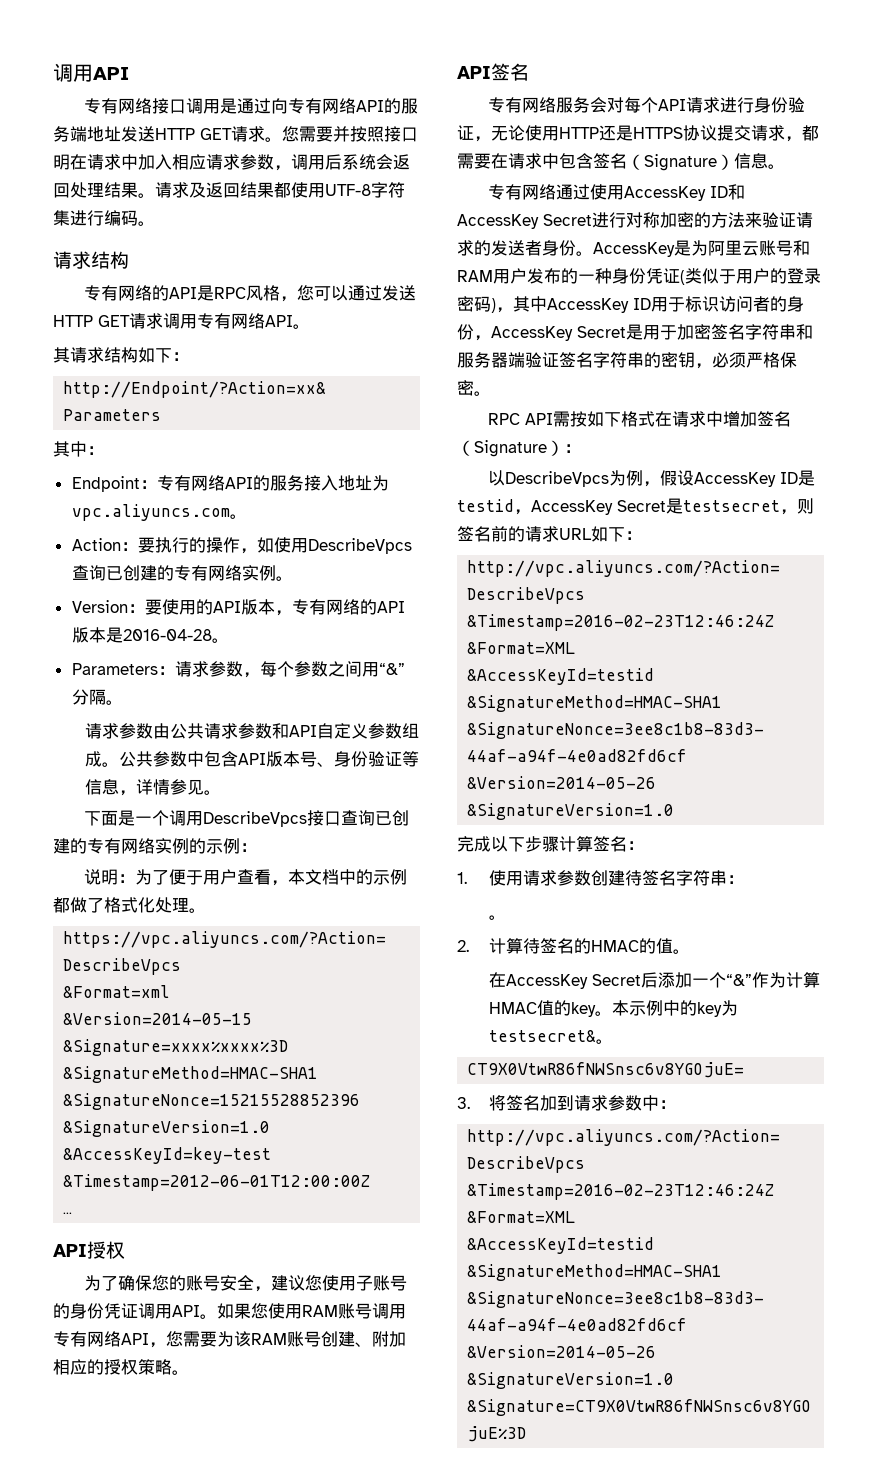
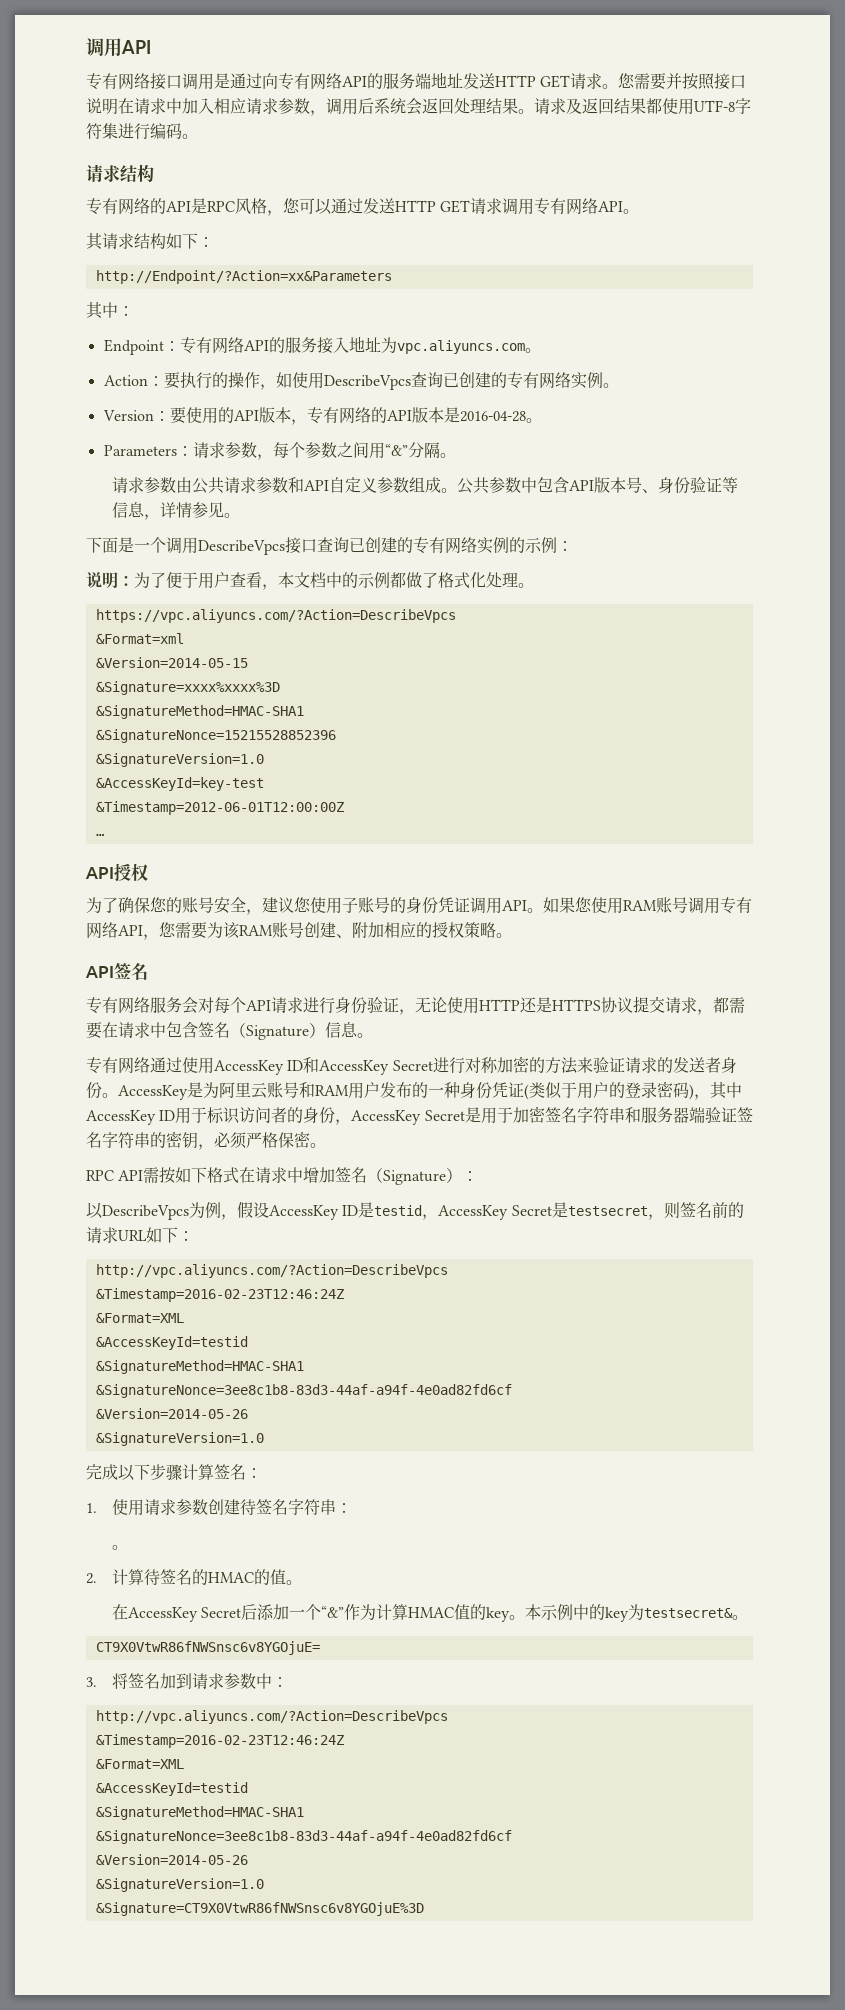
- 您需要并按照接口明在请求中加入相应请求参数，调用后系统会返回处理结果。
+ 您需要并按照接口说明在请求中加入相应请求参数，调用后系统会返回处理结果。

